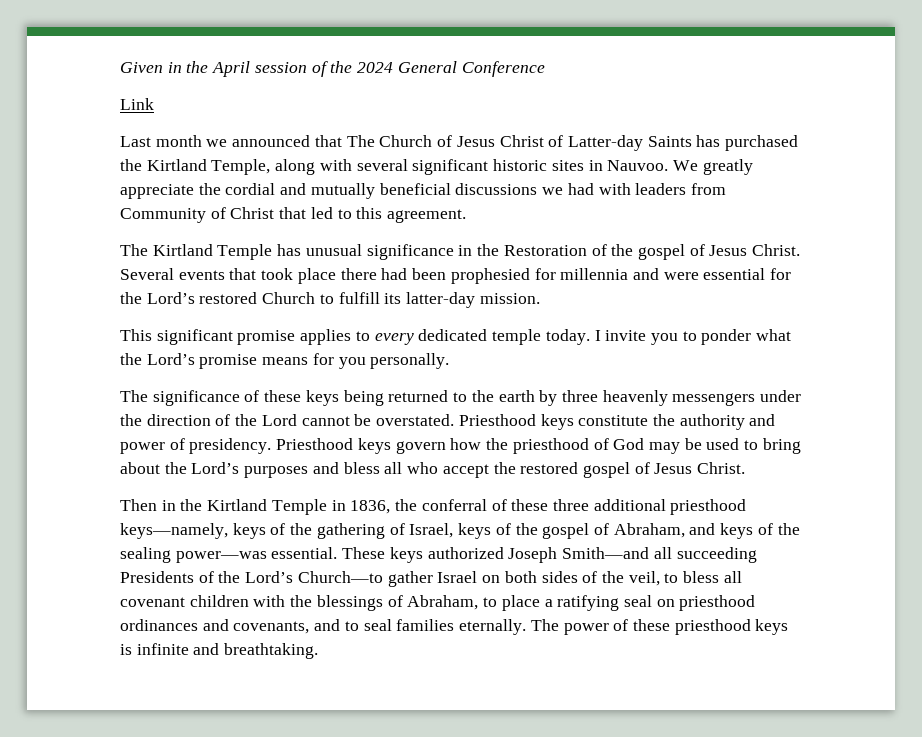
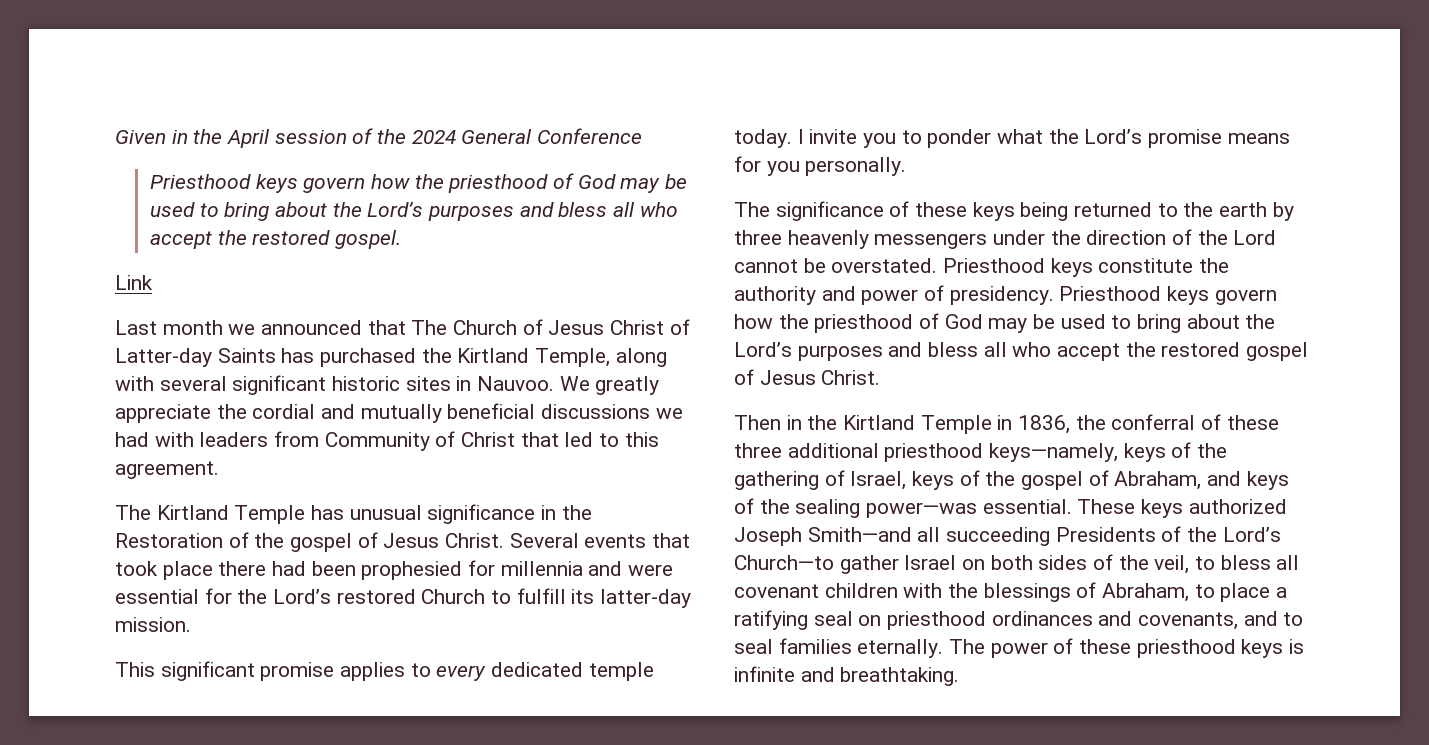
+ Priesthood keys govern how the priesthood of God may be used to bring about the Lord’s purposes and bless all who accept the restored gospel.

